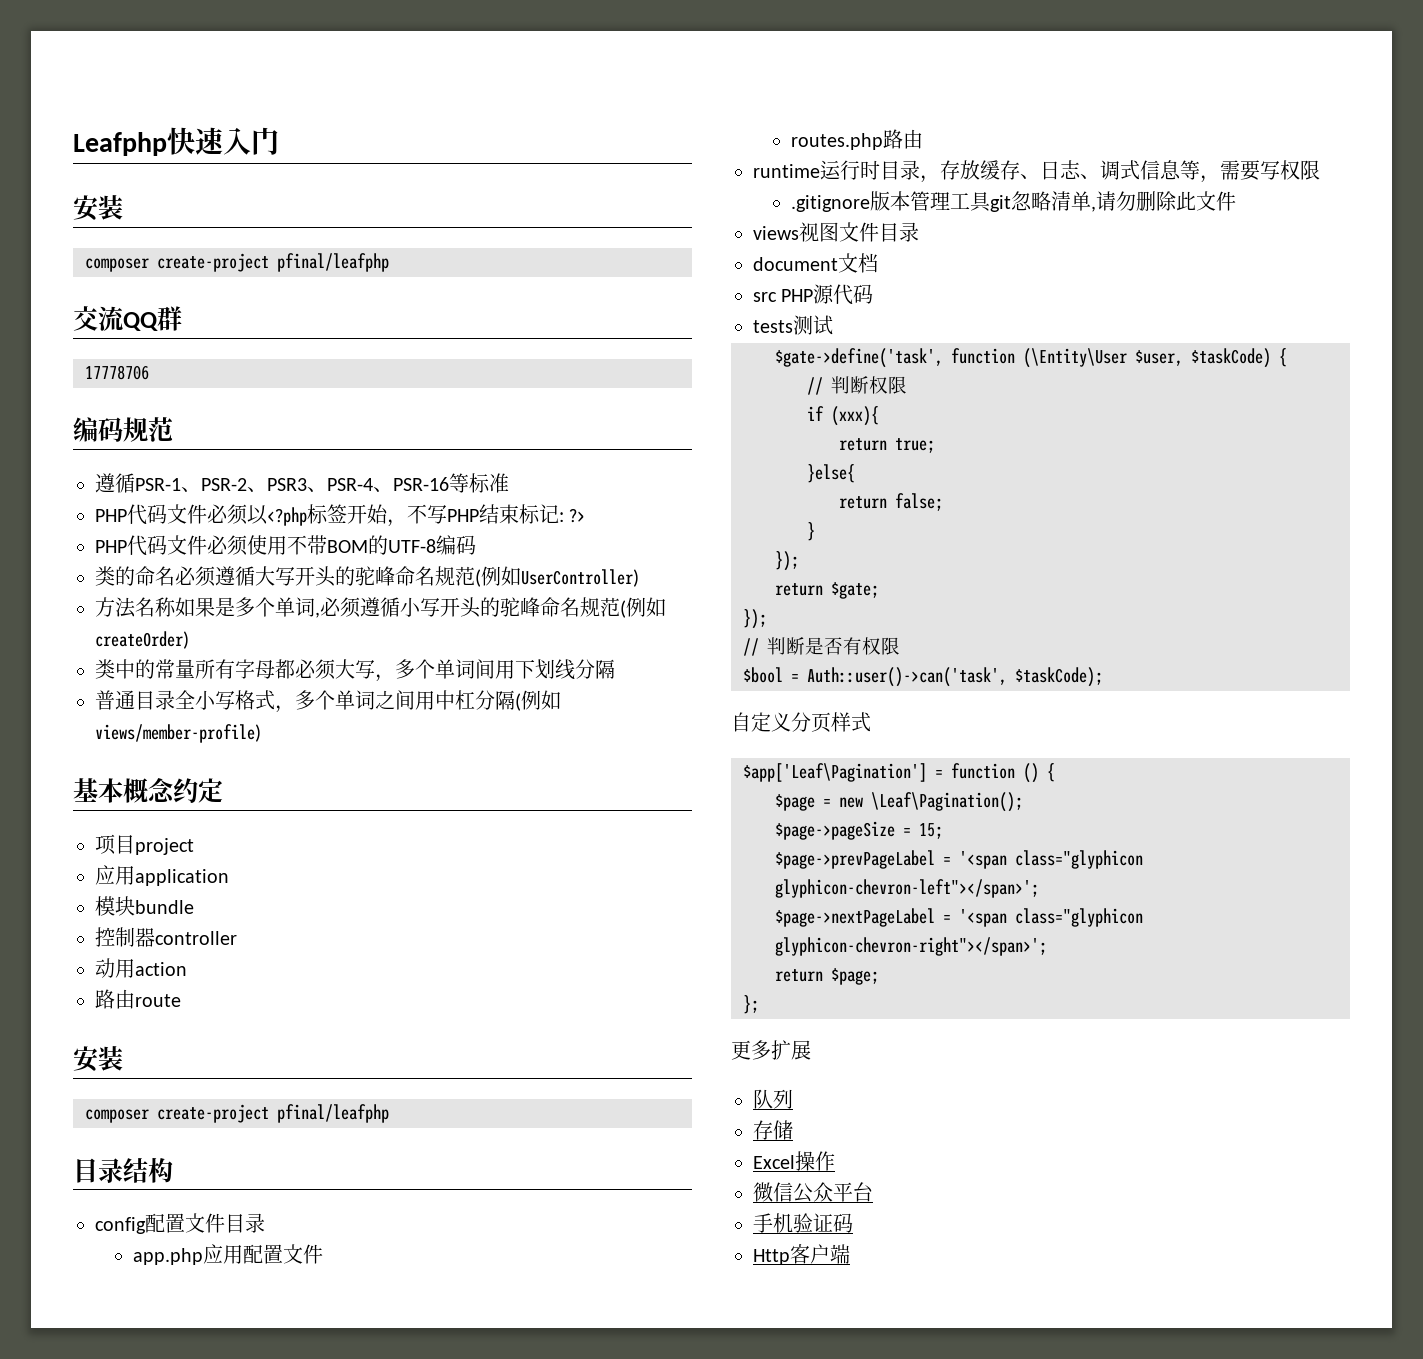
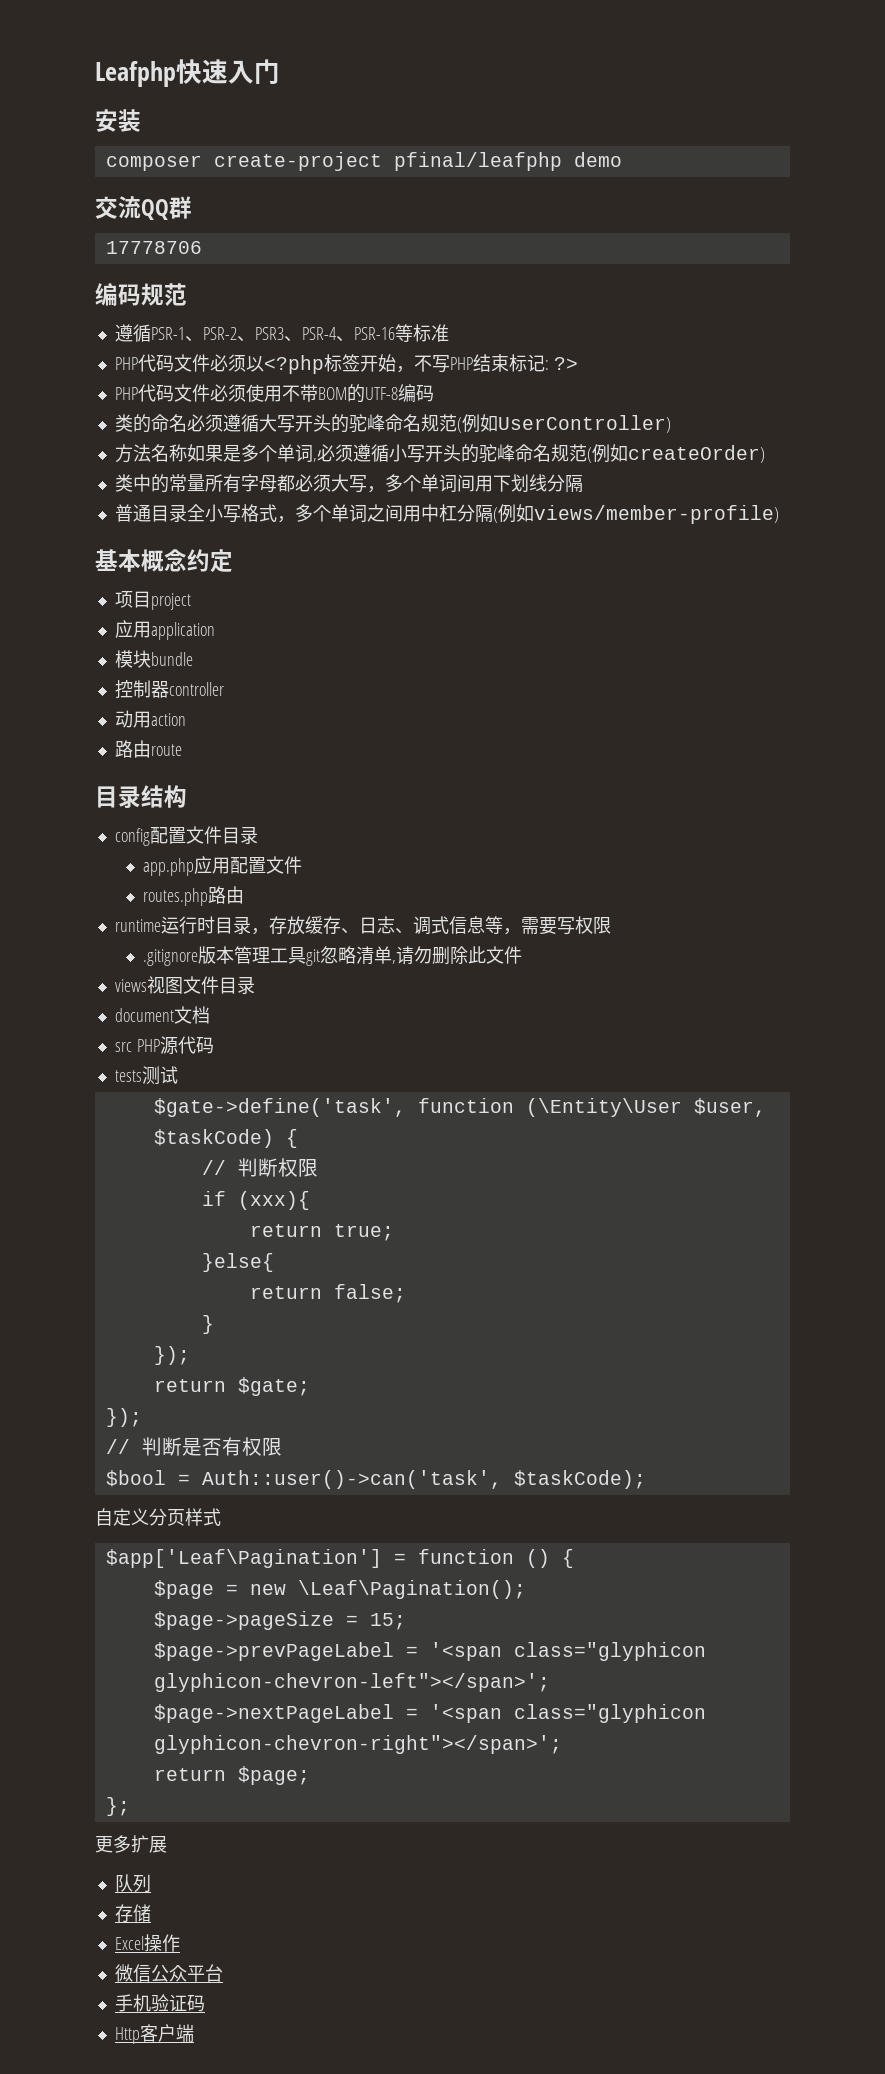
  Leafphp快速入门
  安装
- composer create-project pfinal/leafphp
+ composer create-project pfinal/leafphp demo
  路由route
- 安装
- composer create-project pfinal/leafphp

